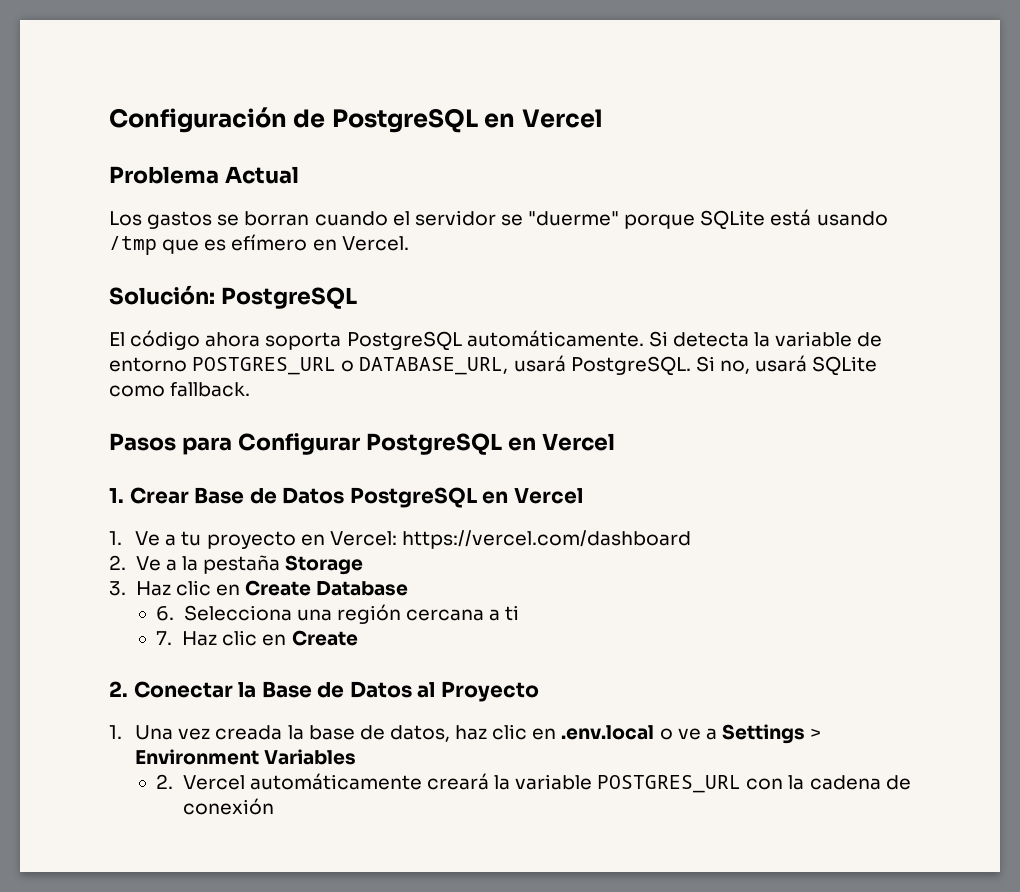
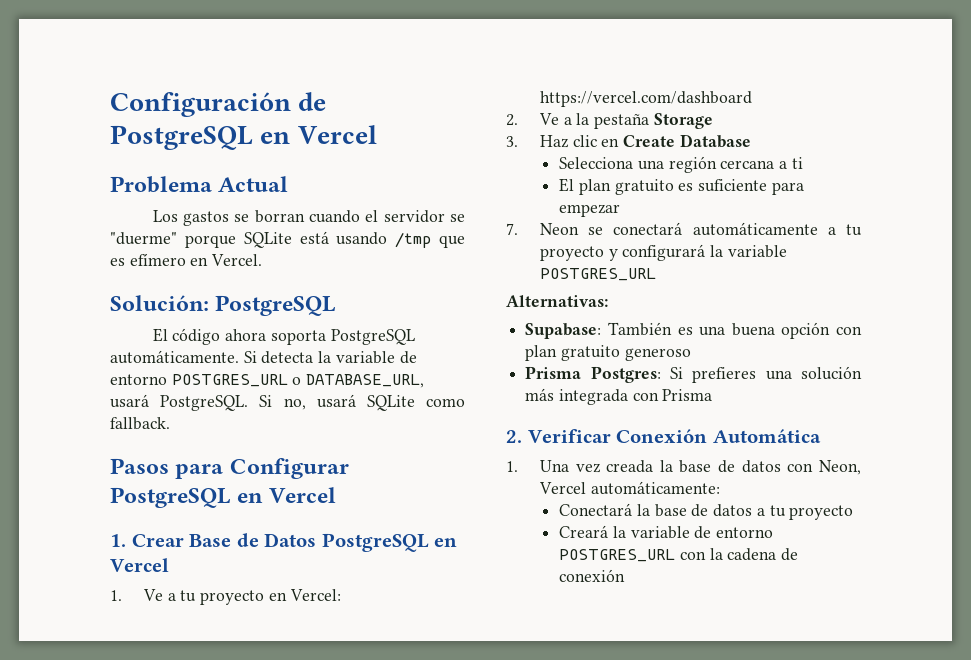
- 6. Selecciona una región cercana a ti
+ Selecciona una región cercana a ti
- 7. Haz clic en Create
- 2. Conectar la Base de Datos al Proyecto
+ El plan gratuito es suficiente para empezar
+ 7. Neon se conectará automáticamente a tu proyecto y configurará la variable POSTGRES_URL
+ Alternativas:
+ Supabase: También es una buena opción con plan gratuito generoso
+ Prisma Postgres: Si prefieres una solución más integrada con Prisma
+ 2. Verificar Conexión Automática
- 1. Una vez creada la base de datos, haz clic en .env.local o ve a Settings > Environment Variables
- 2. Vercel automáticamente creará la variable POSTGRES_URL con la cadena de conexión
+ 1. Una vez creada la base de datos con Neon, Vercel automáticamente:
+ Conectará la base de datos a tu proyecto
+ Creará la variable de entorno POSTGRES_URL con la cadena de conexión

